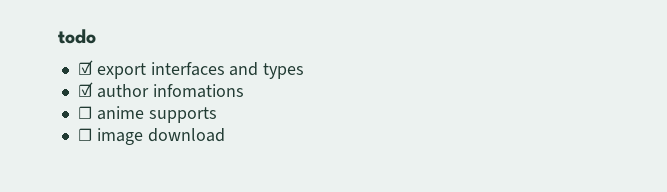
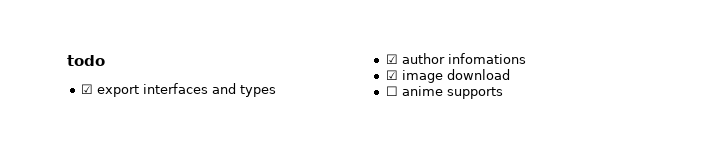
+ ☑ image download
- ☐ image download

